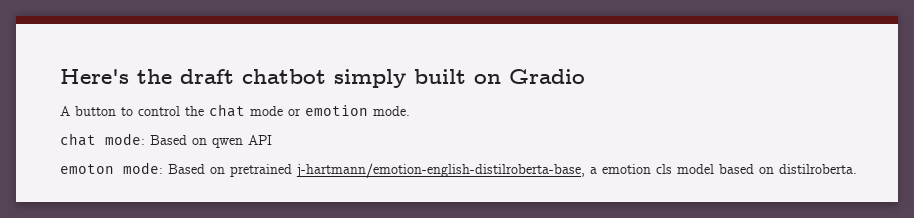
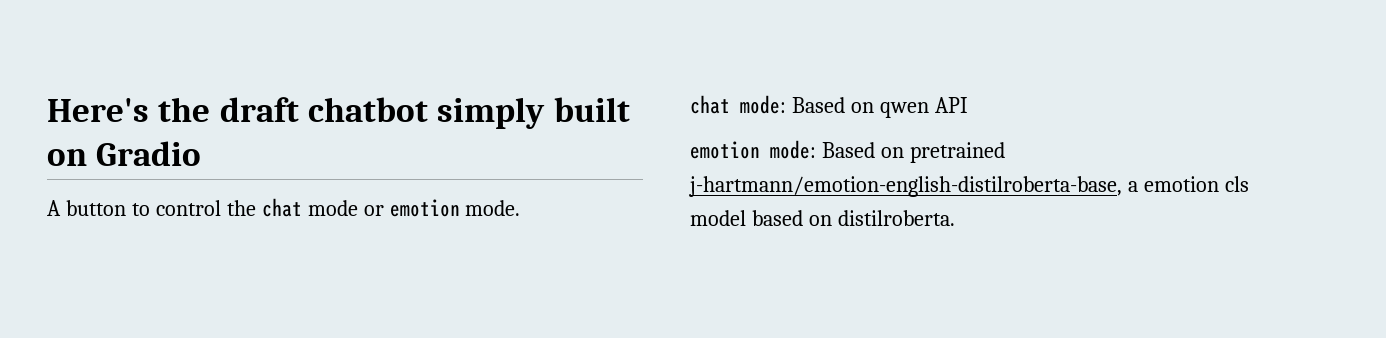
- emoton mode: Based on pretrained j-hartmann/emotion-english-distilroberta-base, a emotion cls model based on distilroberta.
+ emotion mode: Based on pretrained j-hartmann/emotion-english-distilroberta-base, a emotion cls model based on distilroberta.

